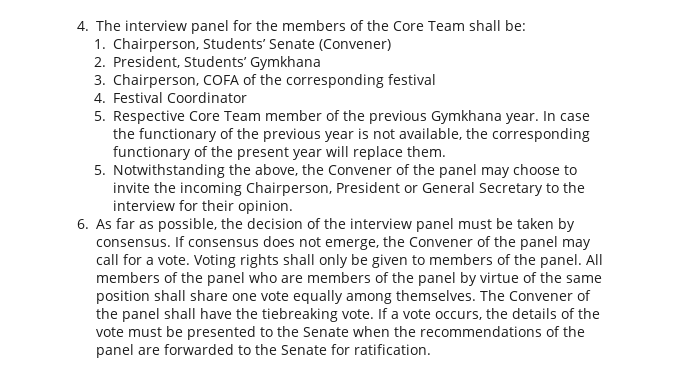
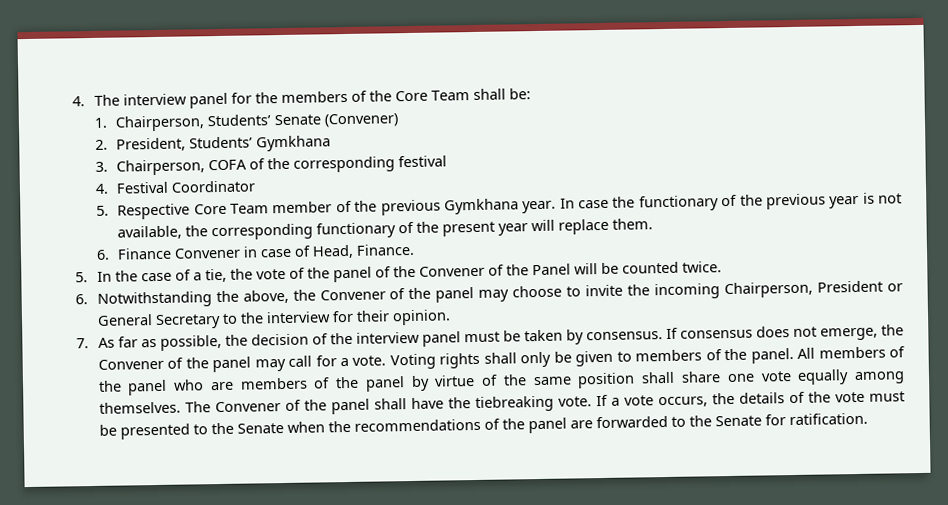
- 5. Notwithstanding the above, the Convener of the panel may choose to invite the incoming Chairperson, President or General Secretary to the interview for their opinion.
+ 6. Finance Convener in case of Head, Finance.
+ 5. In the case of a tie, the vote of the panel of the Convener of the Panel will be counted twice.
+ 6. Notwithstanding the above, the Convener of the panel may choose to invite the incoming Chairperson, President or General Secretary to the interview for their opinion.
- 6. As far as possible, the decision of the interview panel must be taken by consensus.
+ 7. As far as possible, the decision of the interview panel must be taken by consensus.

